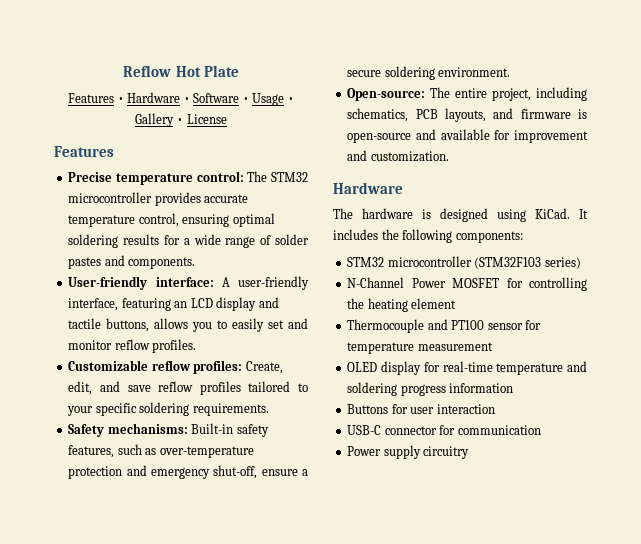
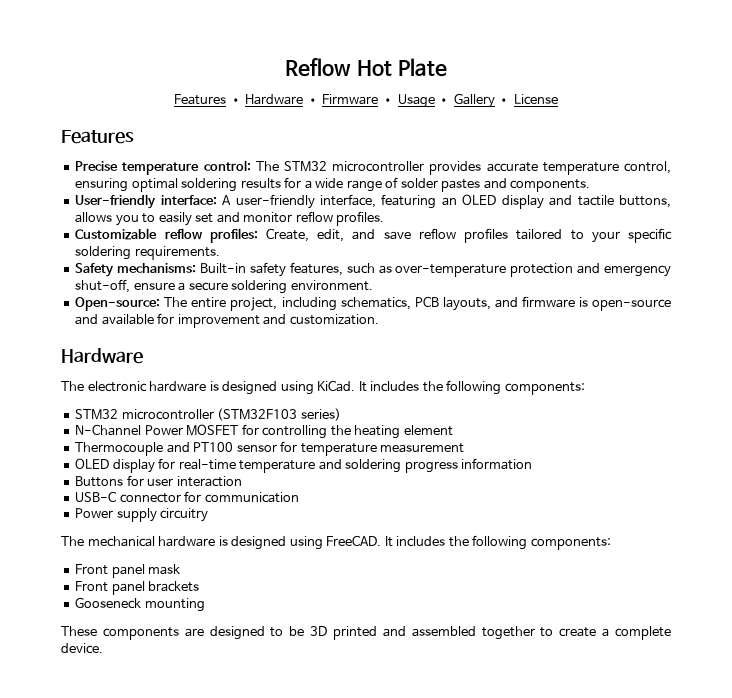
- Features • Hardware • Software • Usage • Gallery • License
+ Features • Hardware • Firmware • Usage • Gallery • License
- User-friendly interface: A user-friendly interface, featuring an LCD display and tactile buttons, allows you to easily set and monitor reflow profiles.
+ User-friendly interface: A user-friendly interface, featuring an OLED display and tactile buttons, allows you to easily set and monitor reflow profiles.
- The hardware is designed using KiCad.
+ The electronic hardware is designed using KiCad.
+ The mechanical hardware is designed using FreeCAD. It includes the following components:
+ Front panel mask
+ Front panel brackets
+ Gooseneck mounting
+ These components are designed to be 3D printed and assembled together to create a complete device.

